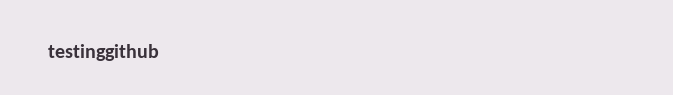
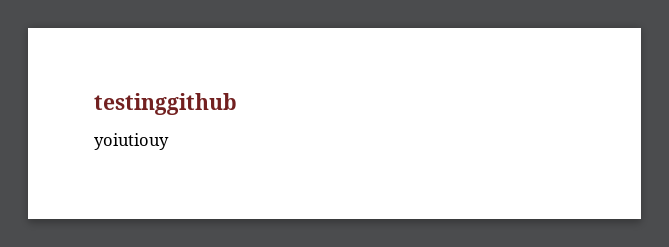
+ yoiutiouy

